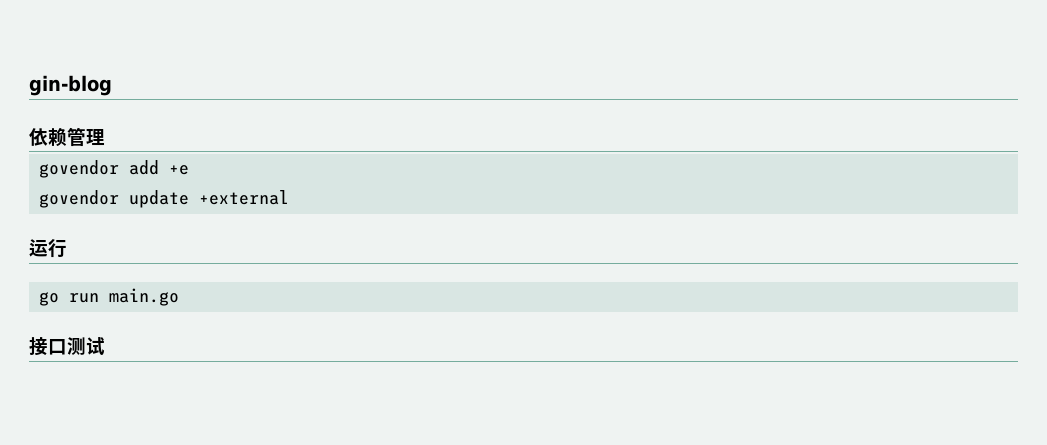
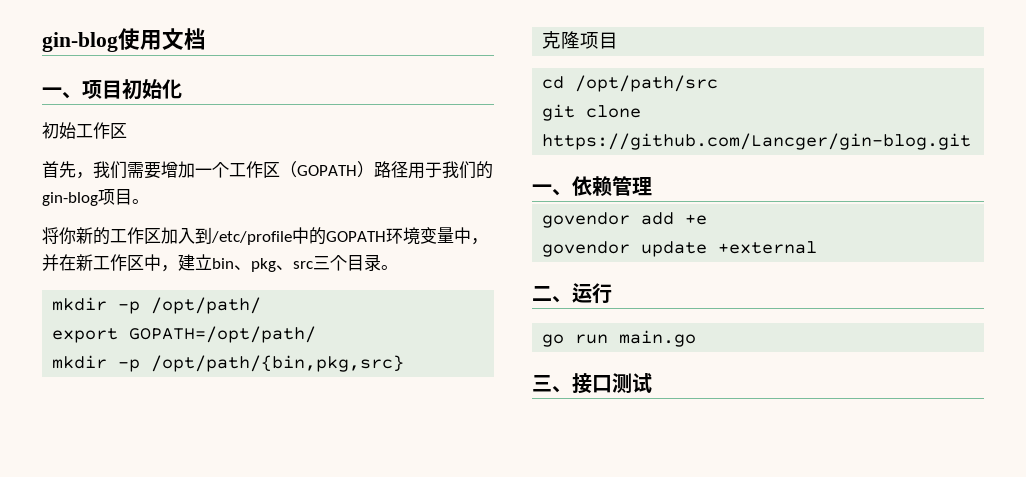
- gin-blog
- 依赖管理
+ gin-blog使用文档
+ 一、项目初始化
+ 初始工作区
+ 首先，我们需要增加一个工作区（GOPATH）路径用于我们的gin-blog项目。
+ 将你新的工作区加入到/etc/profile中的GOPATH环境变量中，并在新工作区中，建立bin、pkg、src三个目录。
+ mkdir -p /opt/path/
+ export GOPATH=/opt/path/
+ mkdir -p /opt/path/{bin,pkg,src}
+ 克隆项目
+ cd /opt/path/src
+ git clone https://github.com/Lancger/gin-blog.git
+ 一、依赖管理
- 运行
+ 二、运行
- 接口测试
+ 三、接口测试

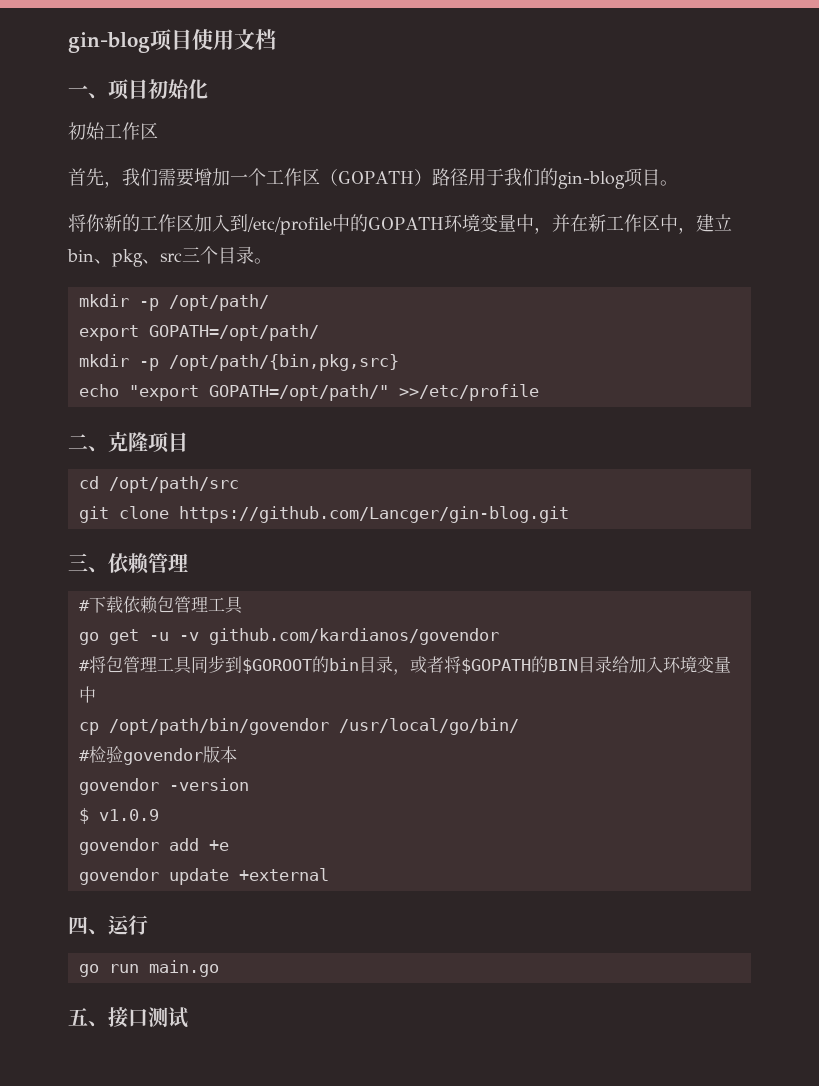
- gin-blog使用文档
+ gin-blog项目使用文档
- 克隆项目
+ echo "export GOPATH=/opt/path/" >>/etc/profile
+ 二、克隆项目
- 一、依赖管理
+ 三、依赖管理
+ #下载依赖包管理工具
+ go get -u -v github.com/kardianos/govendor
+ #将包管理工具同步到$GOROOT的bin目录，或者将$GOPATH的BIN目录给加入环境变量中
+ cp /opt/path/bin/govendor /usr/local/go/bin/
+ #检验govendor版本
+ govendor -version
+ $ v1.0.9
- 二、运行
+ 四、运行
- 三、接口测试
+ 五、接口测试

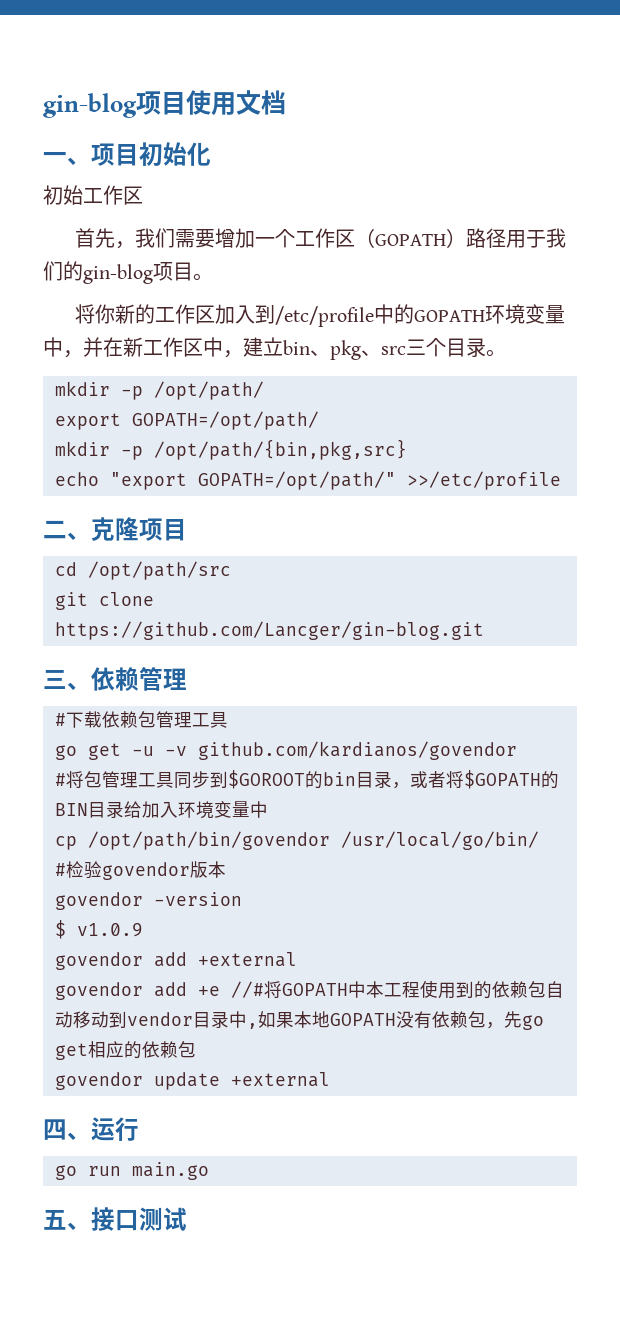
+ govendor add +external
- govendor add +e
+ govendor add +e //#将GOPATH中本工程使用到的依赖包自动移动到vendor目录中,如果本地GOPATH没有依赖包，先go get相应的依赖包

